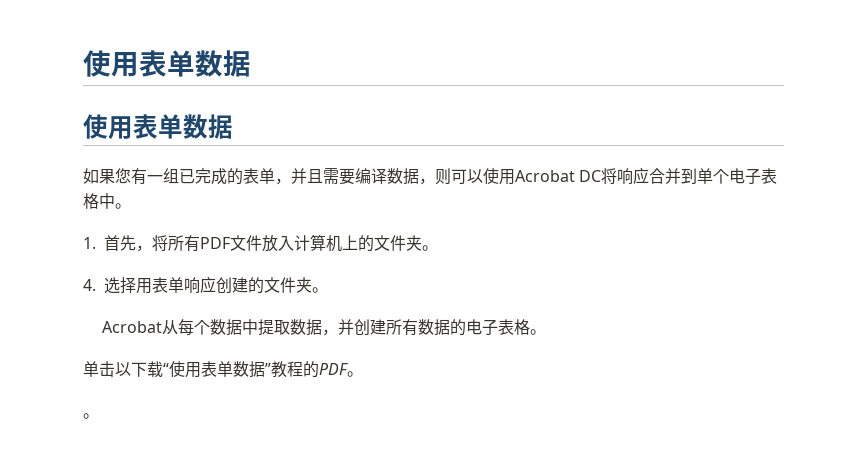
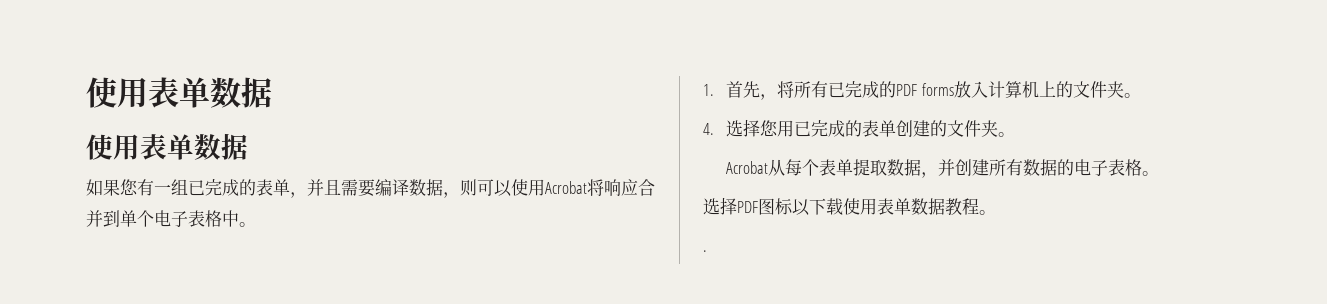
- 如果您有一组已完成的表单，并且需要编译数据，则可以使用Acrobat DC将响应合并到单个电子表格中。
+ 如果您有一组已完成的表单，并且需要编译数据，则可以使用Acrobat将响应合并到单个电子表格中。
- 1.首先，将所有PDF文件放入计算机上的文件夹。
+ 1.首先，将所有已完成的PDF forms放入计算机上的文件夹。
- 4.选择用表单响应创建的文件夹。
+ 4.选择您用已完成的表单创建的文件夹。
- Acrobat从每个数据中提取数据，并创建所有数据的电子表格。
+ Acrobat从每个表单提取数据，并创建所有数据的电子表格。
- 单击以下载“使用表单数据”教程的PDF。
- 。
+ 选择PDF图标以下载使用表单数据教程。
+ .

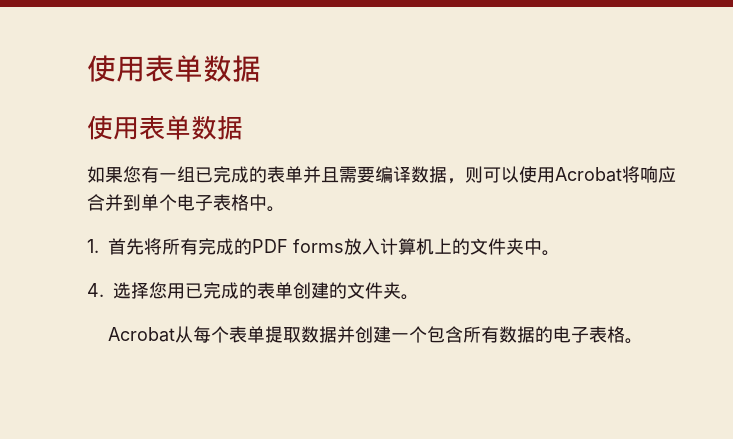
- 如果您有一组已完成的表单，并且需要编译数据，则可以使用Acrobat将响应合并到单个电子表格中。
+ 如果您有一组已完成的表单并且需要编译数据，则可以使用Acrobat将响应合并到单个电子表格中。
- 1.首先，将所有已完成的PDF forms放入计算机上的文件夹。
+ 1.首先将所有完成的PDF forms放入计算机上的文件夹中。
- Acrobat从每个表单提取数据，并创建所有数据的电子表格。
+ Acrobat从每个表单提取数据并创建一个包含所有数据的电子表格。
- 选择PDF图标以下载使用表单数据教程。
- .

